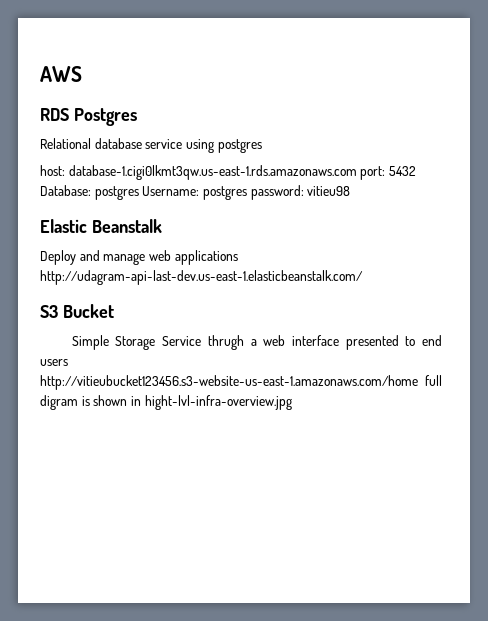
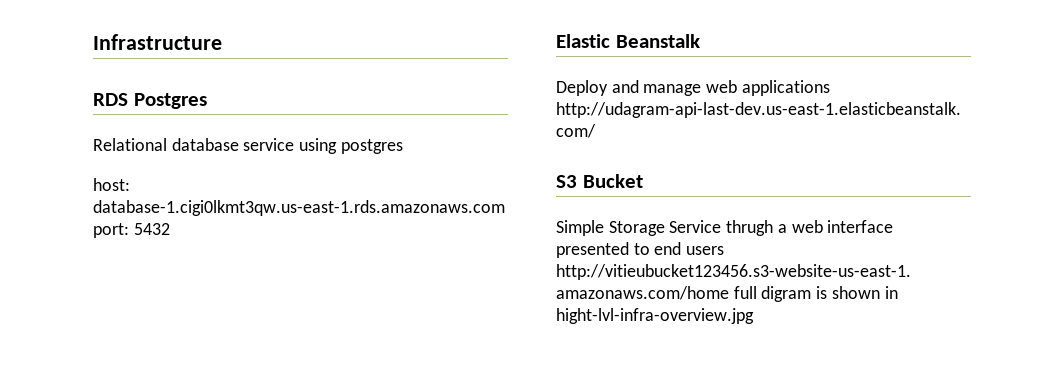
- AWS
+ Infrastructure
- host: database-1.cigi0lkmt3qw.us-east-1.rds.amazonaws.com port: 5432 Database: postgres Username: postgres password: vitieu98
+ host: database-1.cigi0lkmt3qw.us-east-1.rds.amazonaws.com port: 5432

